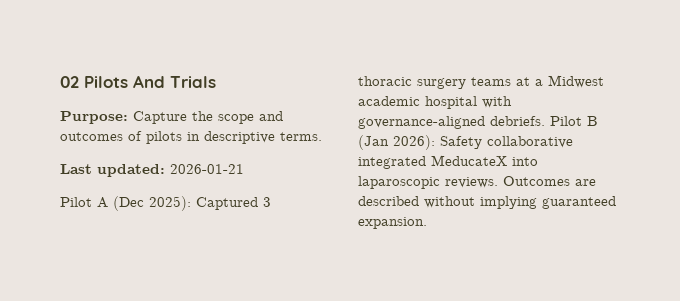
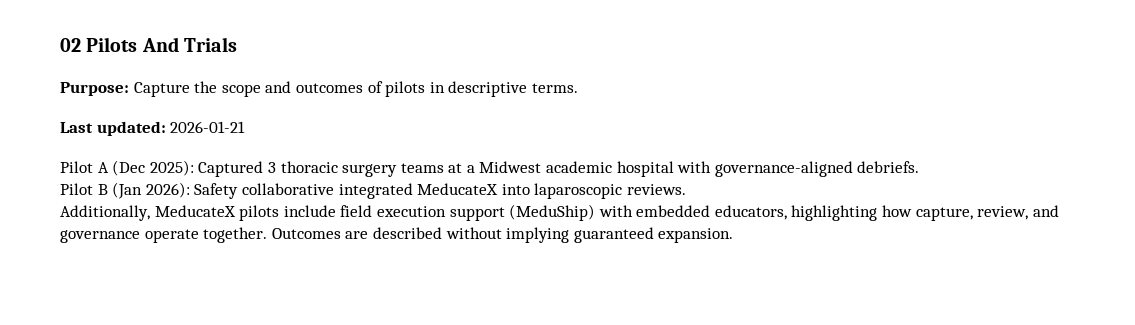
- Pilot A (Dec 2025): Captured 3 thoracic surgery teams at a Midwest academic hospital with governance-aligned debriefs. Pilot B (Jan 2026): Safety collaborative integrated MeducateX into laparoscopic reviews.
+ Pilot A (Dec 2025): Captured 3 thoracic surgery teams at a Midwest academic hospital with governance-aligned debriefs.
+ Pilot B (Jan 2026): Safety collaborative integrated MeducateX into laparoscopic reviews.
+ Additionally, MeducateX pilots include field execution support (MeduShip) with embedded educators, highlighting how capture, review, and governance operate together.

